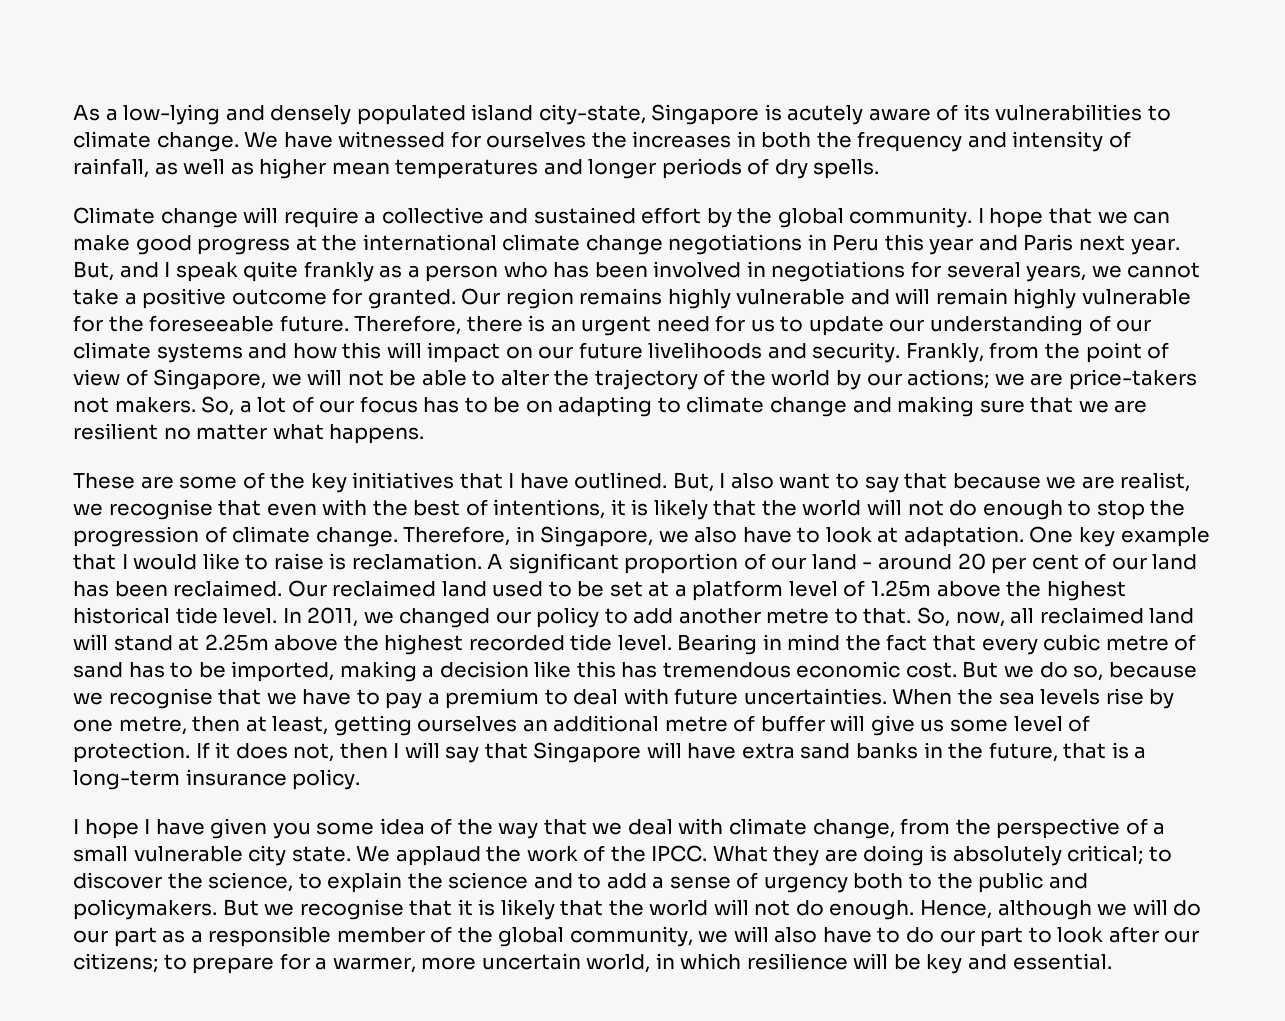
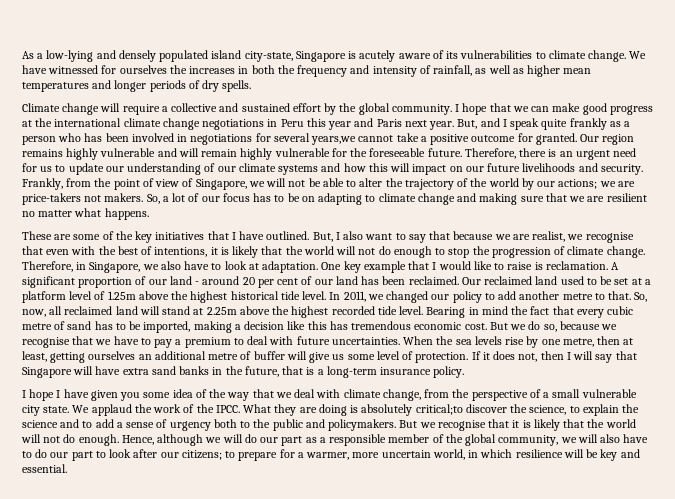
- But, and I speak quite frankly as a person who has been involved in negotiations for several years, we cannot take a positive outcome for granted.
+ But, and I speak quite frankly as a person who has been involved in negotiations for several years,we cannot take a positive outcome for granted.
- What they are doing is absolutely critical; to discover the science, to explain the science and to add a sense of urgency both to the public and policymakers.
+ What they are doing is absolutely critical;to discover the science, to explain the science and to add a sense of urgency both to the public and policymakers.

